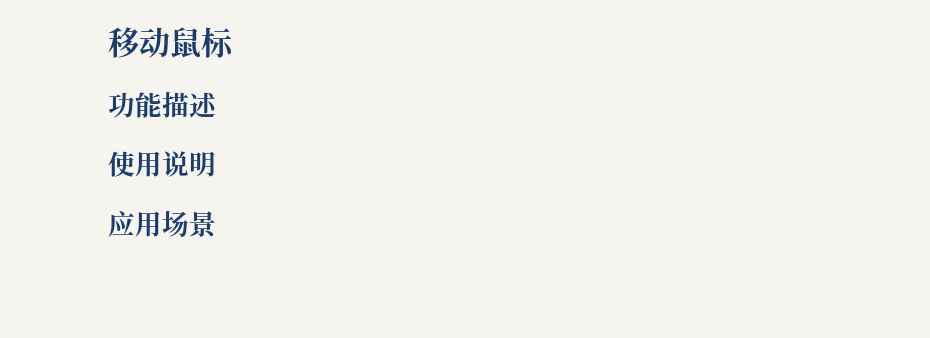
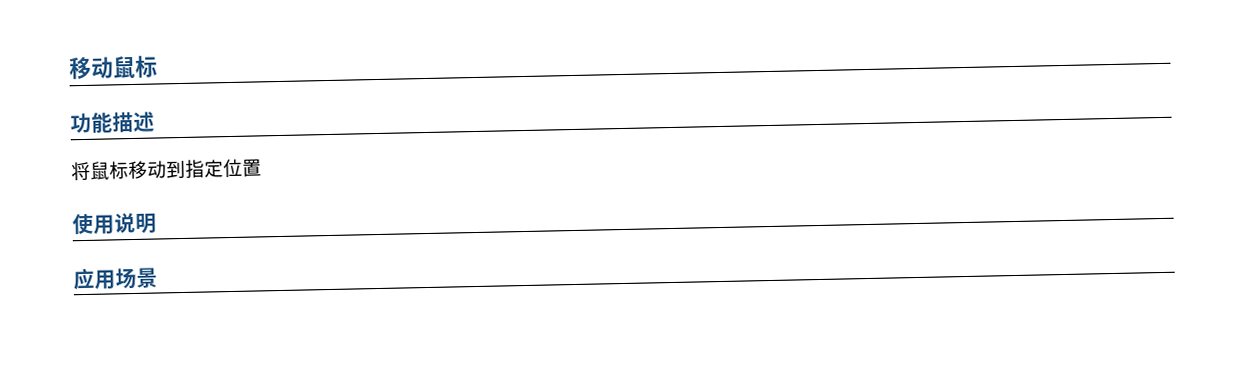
+ 将鼠标移动到指定位置

